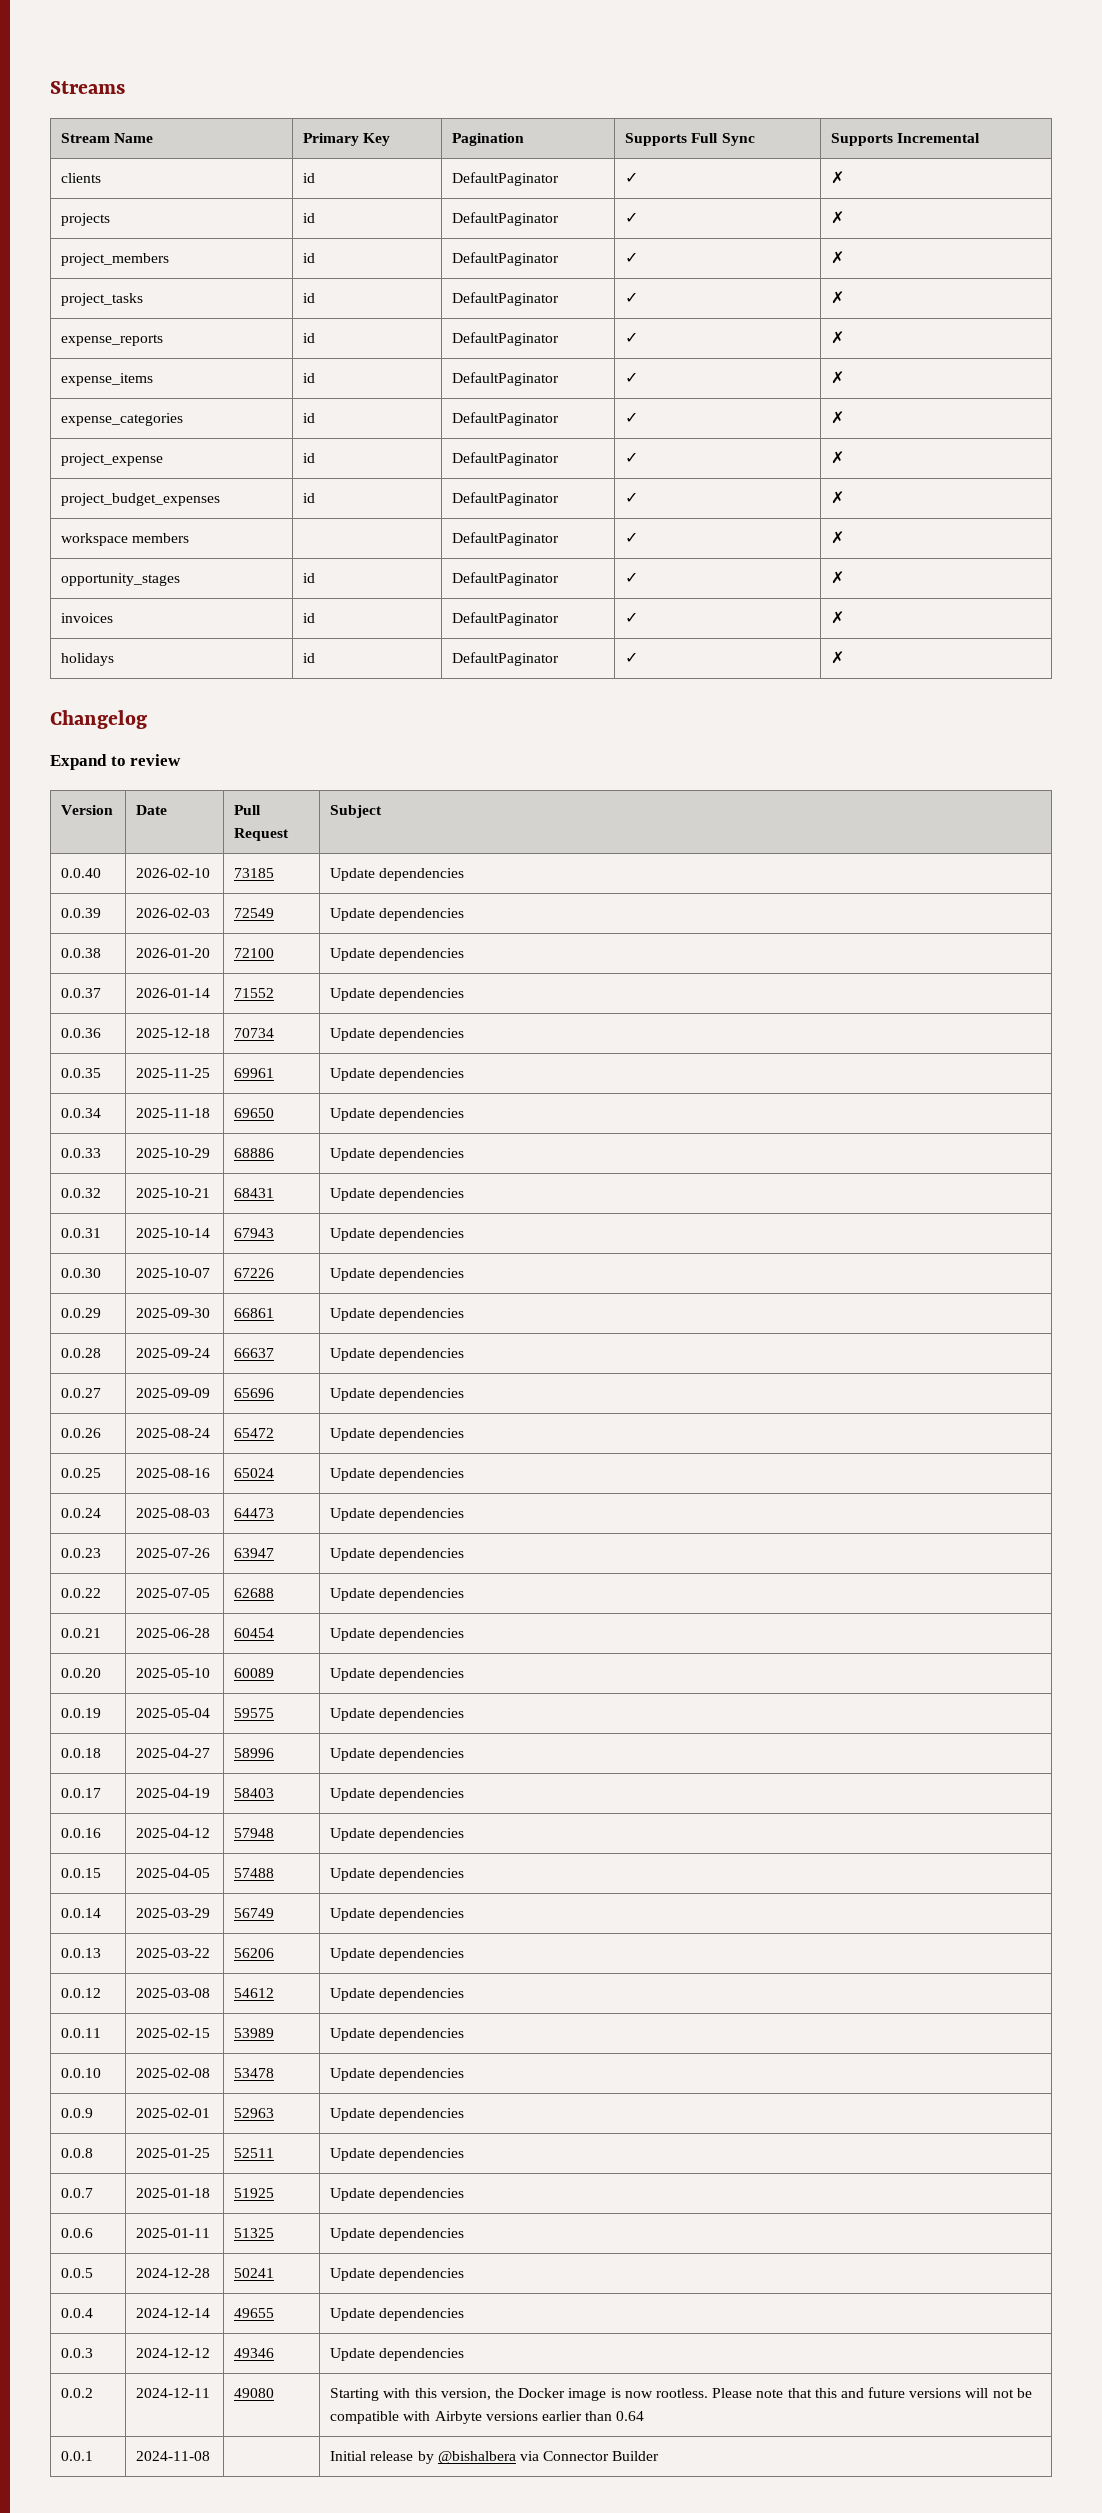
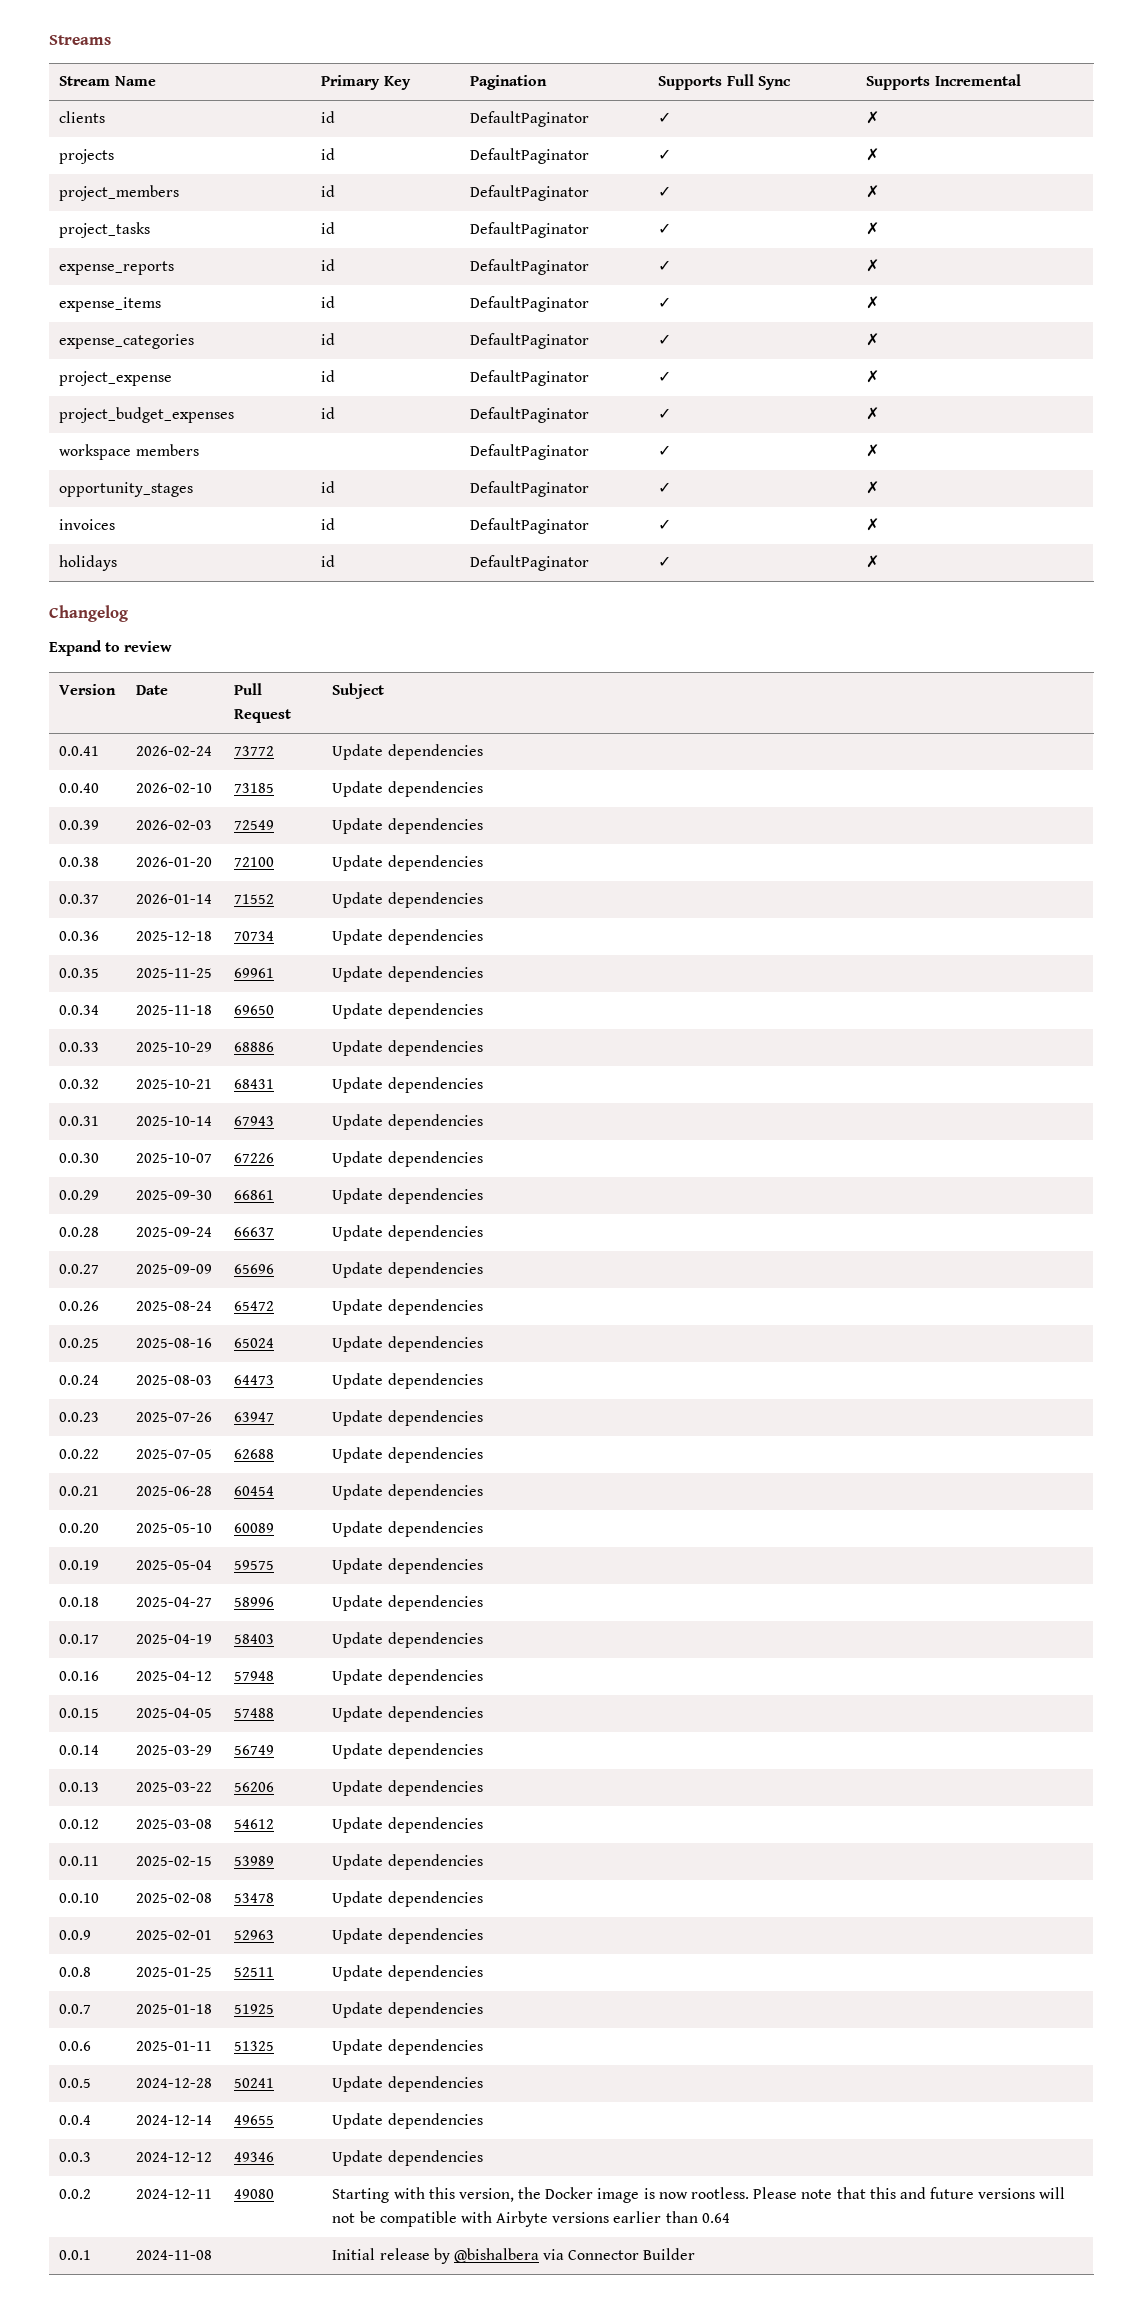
+ 0.0.41 | 2026-02-24 | 73772 | Update dependencies

